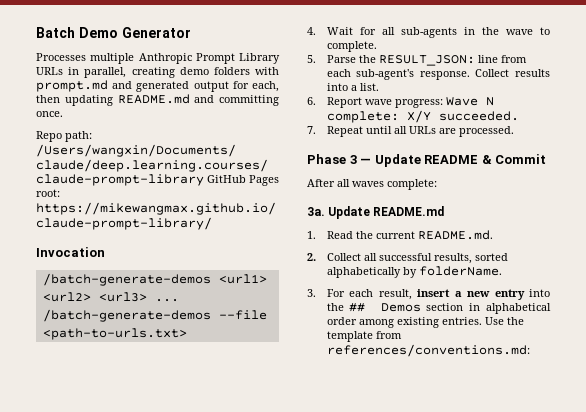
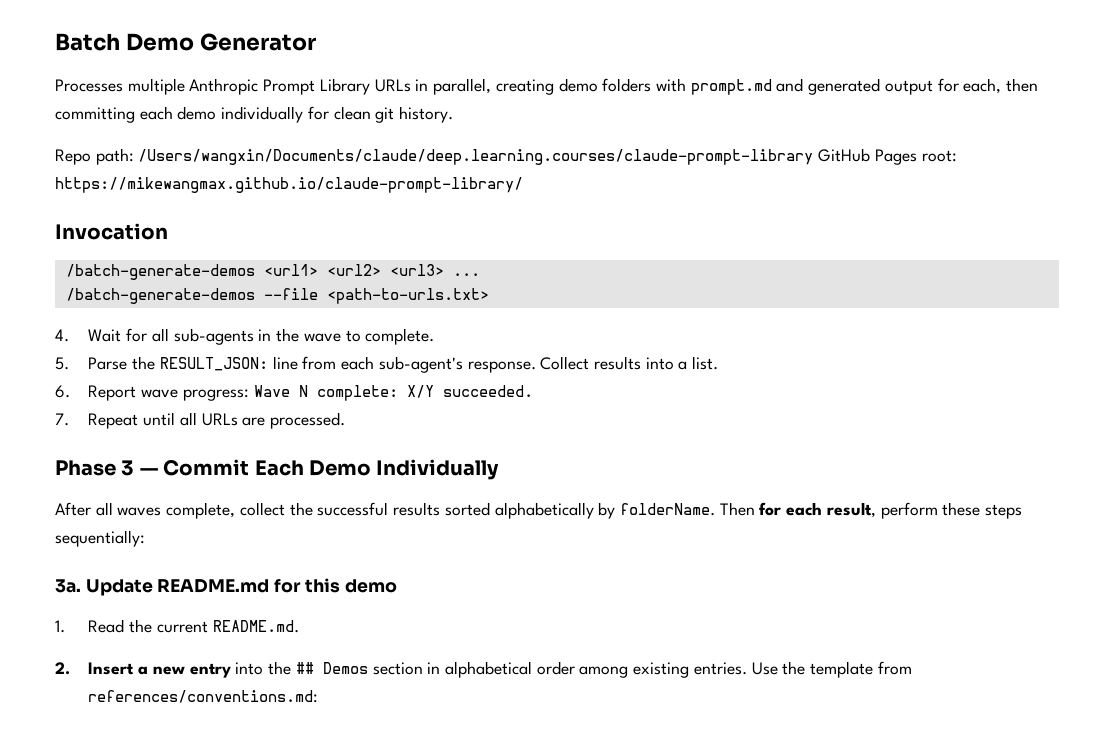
- Processes multiple Anthropic Prompt Library URLs in parallel, creating demo folders with prompt.md and generated output for each, then updating README.md and committing once.
+ Processes multiple Anthropic Prompt Library URLs in parallel, creating demo folders with prompt.md and generated output for each, then committing each demo individually for clean git history.
- Phase 3 — Update README & Commit
+ Phase 3 — Commit Each Demo Individually
- After all waves complete:
+ After all waves complete, collect the successful results sorted alphabetically by folderName. Then for each result, perform these steps sequentially:
- Update README.md
+ Update README.md for this demo
- 2. Collect all successful results, sorted alphabetically by folderName.
- 3. For each result, insert a new entry into the ## Demos section in alphabetical order among existing entries.
+ 2. Insert a new entry into the ## Demos section in alphabetical order among existing entries.

